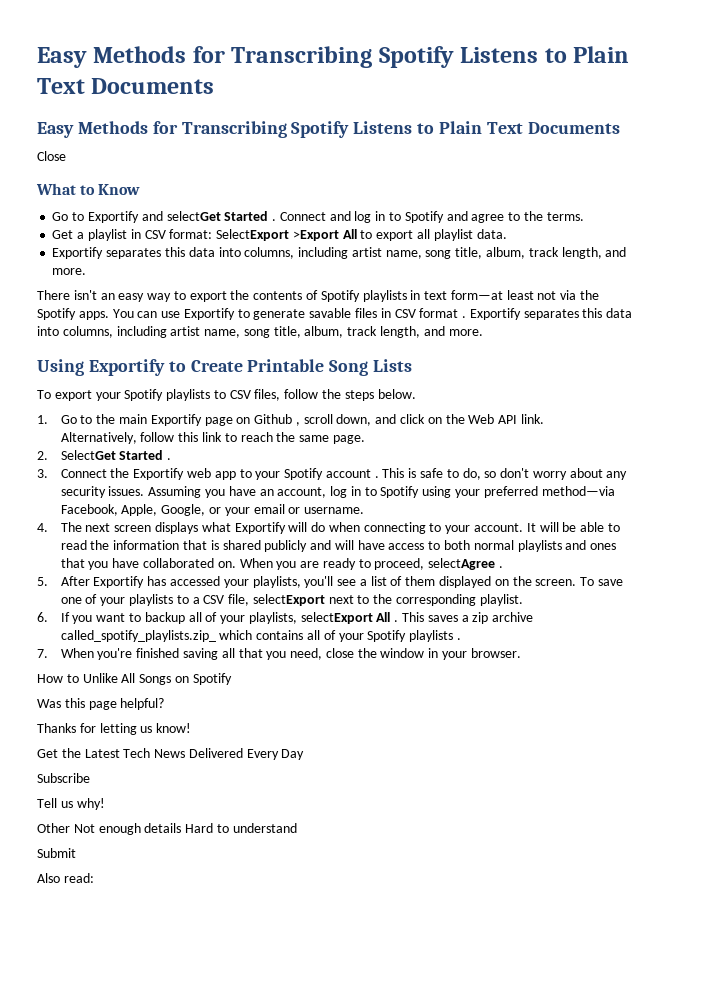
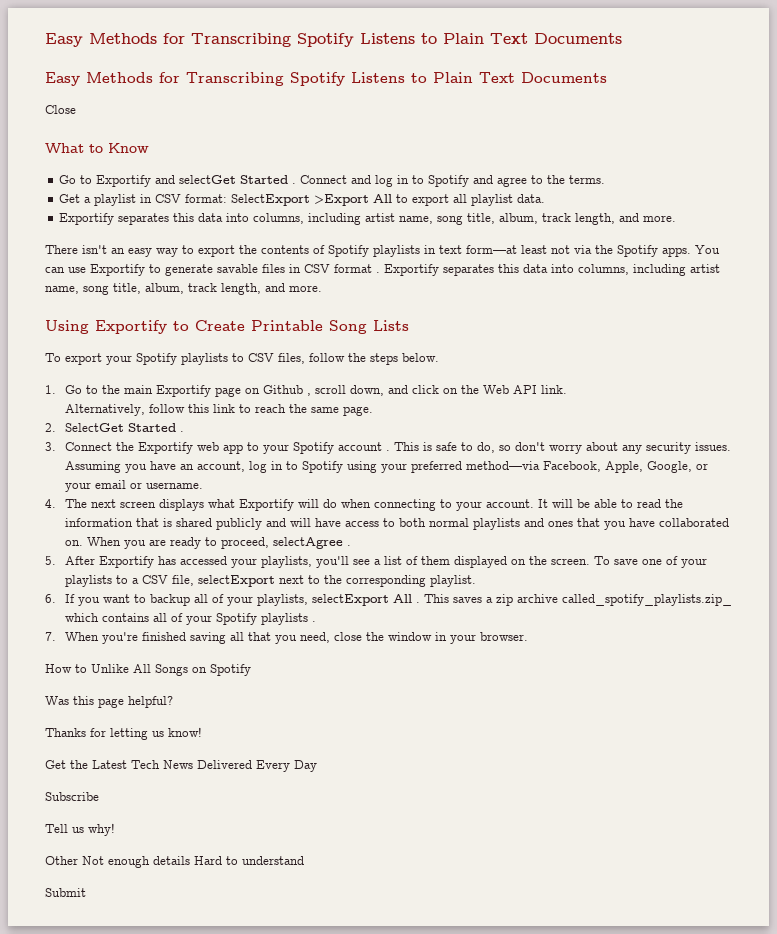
- Also read:

